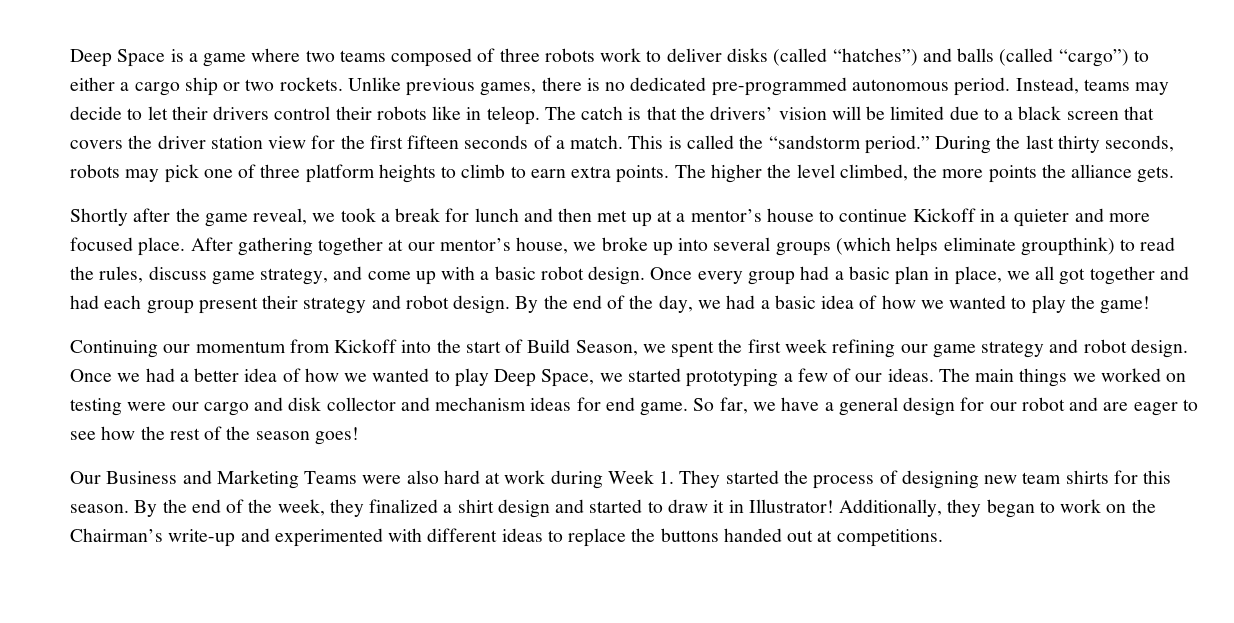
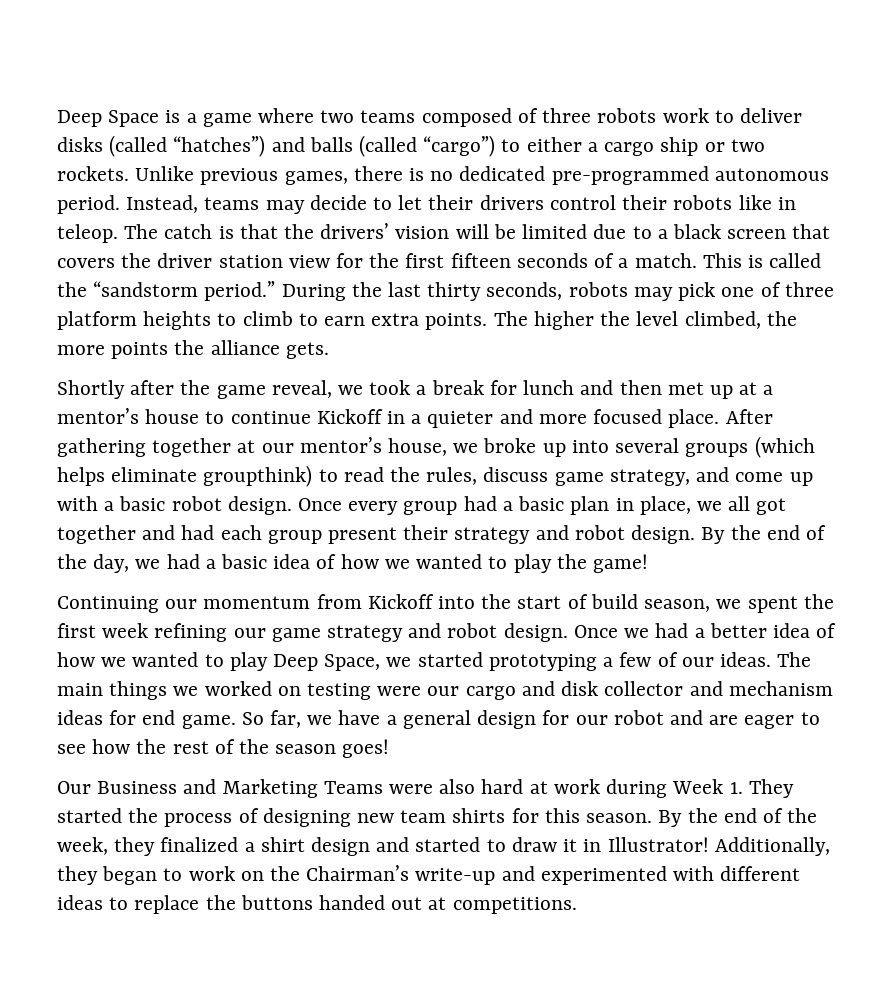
- Continuing our momentum from Kickoff into the start of Build Season, we spent the first week refining our game strategy and robot design.
+ Continuing our momentum from Kickoff into the start of build season, we spent the first week refining our game strategy and robot design.

